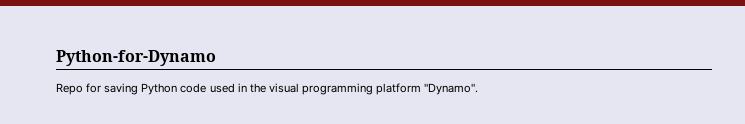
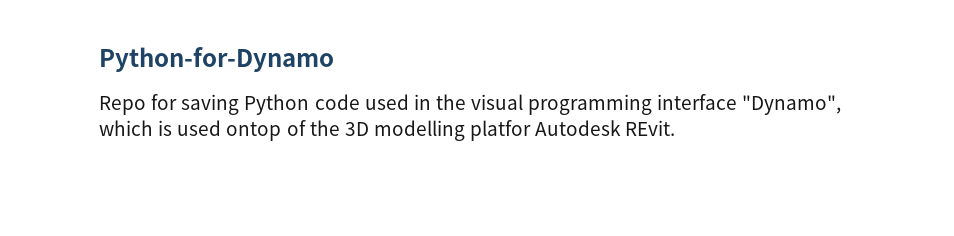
- Repo for saving Python code used in the visual programming platform "Dynamo".
+ Repo for saving Python code used in the visual programming interface "Dynamo", which is used ontop of the 3D modelling platfor Autodesk REvit.

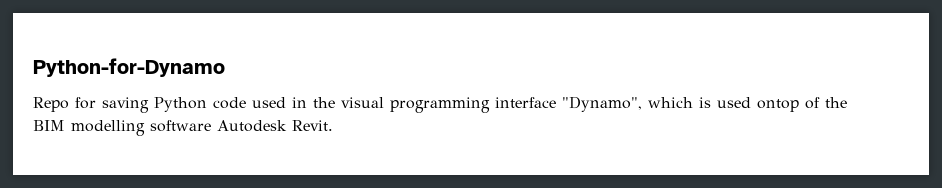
- Repo for saving Python code used in the visual programming interface "Dynamo", which is used ontop of the 3D modelling platfor Autodesk REvit.
+ Repo for saving Python code used in the visual programming interface "Dynamo", which is used ontop of the BIM modelling software Autodesk Revit.

